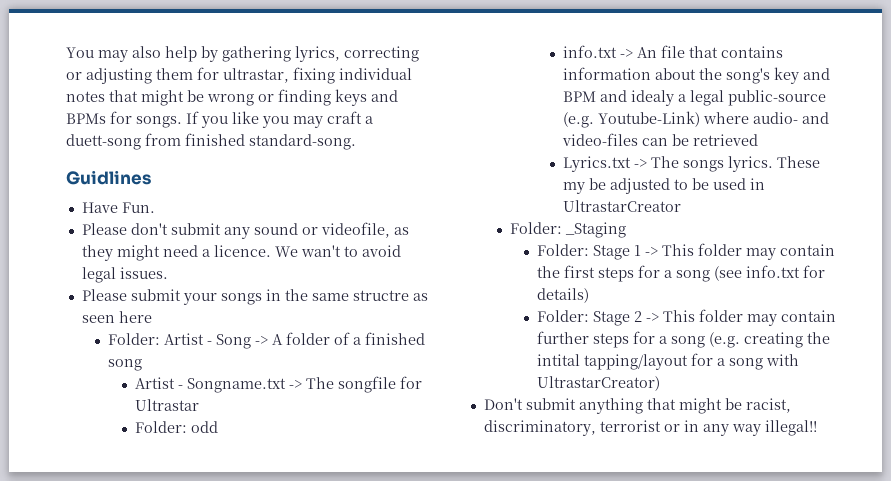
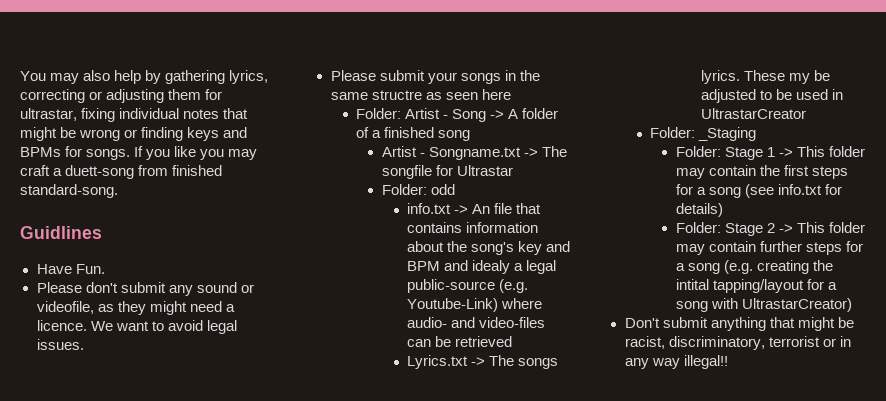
- We wan't to avoid legal issues.
+ We want to avoid legal issues.

